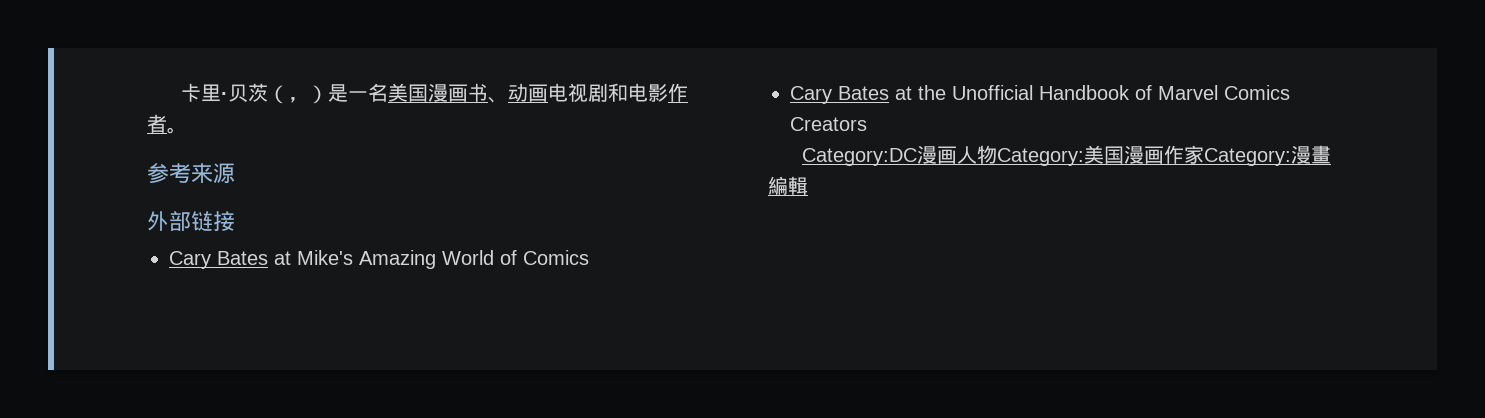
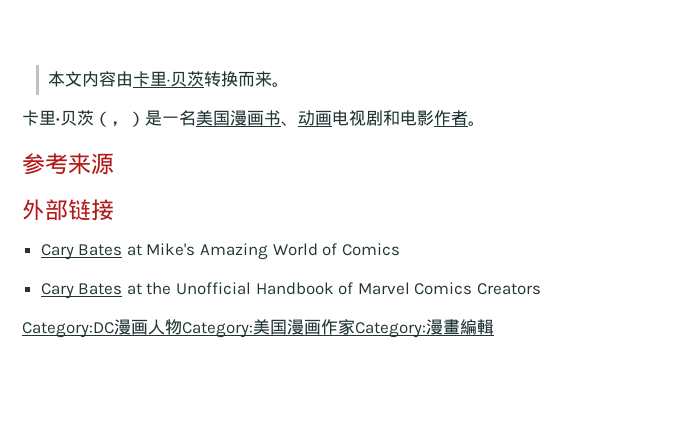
+ 本文内容由卡里·贝茨转换而来。

